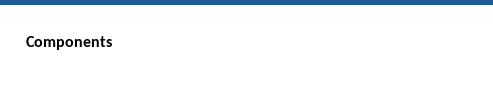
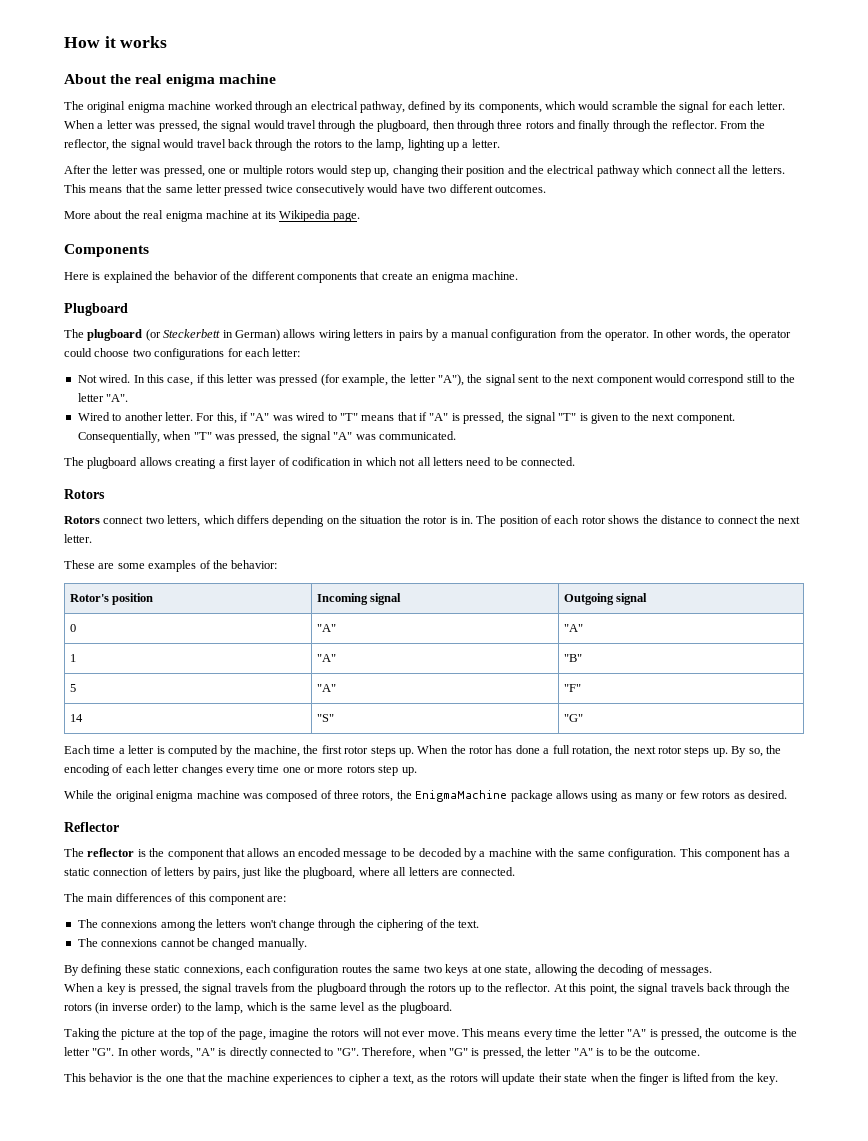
+ How it works
+ About the real enigma machine
+ The original enigma machine worked through an electrical pathway, defined by its components, which would scramble the signal for each letter. When a letter was pressed, the signal would travel through the plugboard, then through three rotors and finally through the reflector. From the reflector, the signal would travel back through the rotors to the lamp, lighting up a letter.
+ After the letter was pressed, one or multiple rotors would step up, changing their position and the electrical pathway which connect all the letters. This means that the same letter pressed twice consecutively would have two different outcomes.
+ More about the real enigma machine at its Wikipedia page.
  Components
+ Here is explained the behavior of the different components that create an enigma machine.
+ Plugboard
+ The plugboard (or Steckerbett in German) allows wiring letters in pairs by a manual configuration from the operator. In other words, the operator could choose two configurations for each letter:
+ Not wired. In this case, if this letter was pressed (for example, the letter "A"), the signal sent to the next component would correspond still to the letter "A".
+ Wired to another letter. For this, if "A" was wired to "T" means that if "A" is pressed, the signal "T" is given to the next component. Consequentially, when "T" was pressed, the signal "A" was communicated.
+ The plugboard allows creating a first layer of codification in which not all letters need to be connected.
+ Rotors
+ Rotors connect two letters, which differs depending on the situation the rotor is in. The position of each rotor shows the distance to connect the next letter.
+ These are some examples of the behavior:
+ Rotor's position | Incoming signal | Outgoing signal
+ 0 | "A" | "A"
+ 1 | "A" | "B"
+ 5 | "A" | "F"
+ 14 | "S" | "G"
+ Each time a letter is computed by the machine, the first rotor steps up. When the rotor has done a full rotation, the next rotor steps up. By so, the encoding of each letter changes every time one or more rotors step up.
+ While the original enigma machine was composed of three rotors, the EnigmaMachine package allows using as many or few rotors as desired.
+ Reflector
+ The reflector is the component that allows an encoded message to be decoded by a machine with the same configuration. This component has a static connection of letters by pairs, just like the plugboard, where all letters are connected.
+ The main differences of this component are:
+ The connexions among the letters won't change through the ciphering of the text.
+ The connexions cannot be changed manually.
+ By defining these static connexions, each configuration routes the same two keys at one state, allowing the decoding of messages.
+ When a key is pressed, the signal travels from the plugboard through the rotors up to the reflector. At this point, the signal travels back through the rotors (in inverse order) to the lamp, which is the same level as the plugboard.
+ Taking the picture at the top of the page, imagine the rotors will not ever move. This means every time the letter "A" is pressed, the outcome is the letter "G". In other words, "A" is directly connected to "G". Therefore, when "G" is pressed, the letter "A" is to be the outcome.
+ This behavior is the one that the machine experiences to cipher a text, as the rotors will update their state when the finger is lifted from the key.

